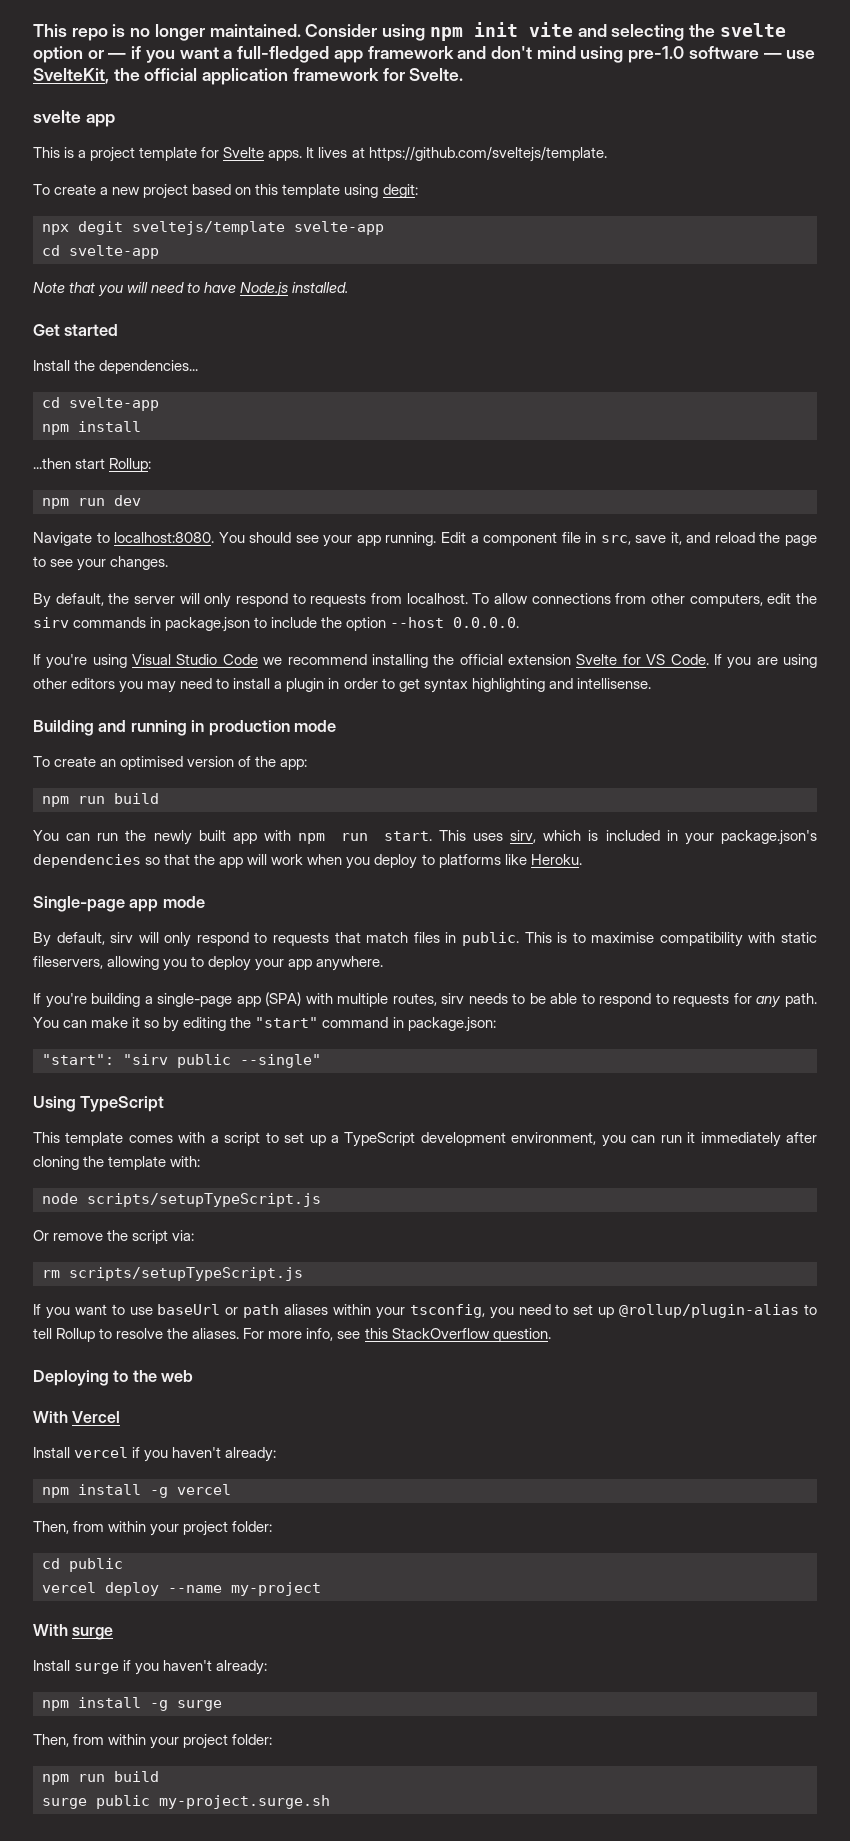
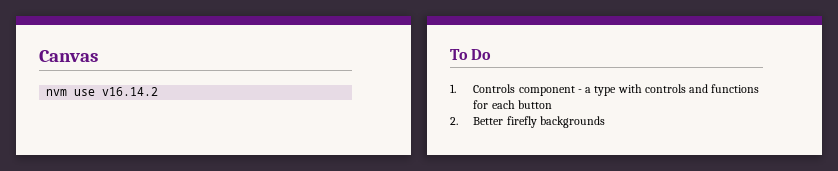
- This repo is no longer maintained. Consider using npm init vite and selecting the svelte option or — if you want a full-fledged app framework and don't mind using pre-1.0 software — use SvelteKit, the official application framework for Svelte.
- svelte app
- This is a project template for Svelte apps. It lives at https://github.com/sveltejs/template.
- To create a new project based on this template using degit:
- npx degit sveltejs/template svelte-app
- cd svelte-app
- Note that you will need to have Node.js installed.
- Get started
- Install the dependencies...
- cd svelte-app
- npm install
- ...then start Rollup:
- npm run dev
- Navigate to localhost:8080. You should see your app running. Edit a component file in src, save it, and reload the page to see your changes.
- By default, the server will only respond to requests from localhost. To allow connections from other computers, edit the sirv commands in package.json to include the option --host 0.0.0.0.
- If you're using Visual Studio Code we recommend installing the official extension Svelte for VS Code. If you are using other editors you may need to install a plugin in order to get syntax highlighting and intellisense.
- Building and running in production mode
- To create an optimised version of the app:
- npm run build
- You can run the newly built app with npm run start. This uses sirv, which is included in your package.json's dependencies so that the app will work when you deploy to platforms like Heroku.
- Single-page app mode
- By default, sirv will only respond to requests that match files in public. This is to maximise compatibility with static fileservers, allowing you to deploy your app anywhere.
- If you're building a single-page app (SPA) with multiple routes, sirv needs to be able to respond to requests for any path. You can make it so by editing the "start" command in package.json:
- "start": "sirv public --single"
- Using TypeScript
- This template comes with a script to set up a TypeScript development environment, you can run it immediately after cloning the template with:
- node scripts/setupTypeScript.js
- Or remove the script via:
- rm scripts/setupTypeScript.js
- If you want to use baseUrl or path aliases within your tsconfig, you need to set up @rollup/plugin-alias to tell Rollup to resolve the aliases. For more info, see this StackOverflow question.
- Deploying to the web
- With Vercel
- Install vercel if you haven't already:
- npm install -g vercel
- Then, from within your project folder:
- cd public
- vercel deploy --name my-project
- With surge
- Install surge if you haven't already:
- npm install -g surge
- Then, from within your project folder:
- npm run build
- surge public my-project.surge.sh
+ Canvas
+ nvm use v16.14.2
+ To Do
+ 1. Controls component - a type with controls and functions for each button
+ 2. Better firefly backgrounds

